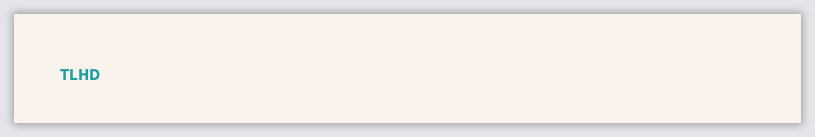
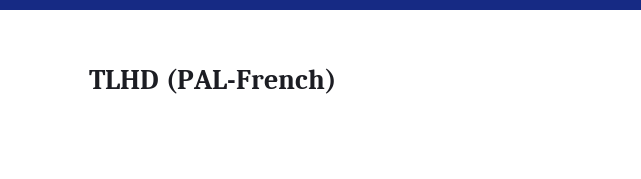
- TLHD
+ TLHD (PAL-French)

